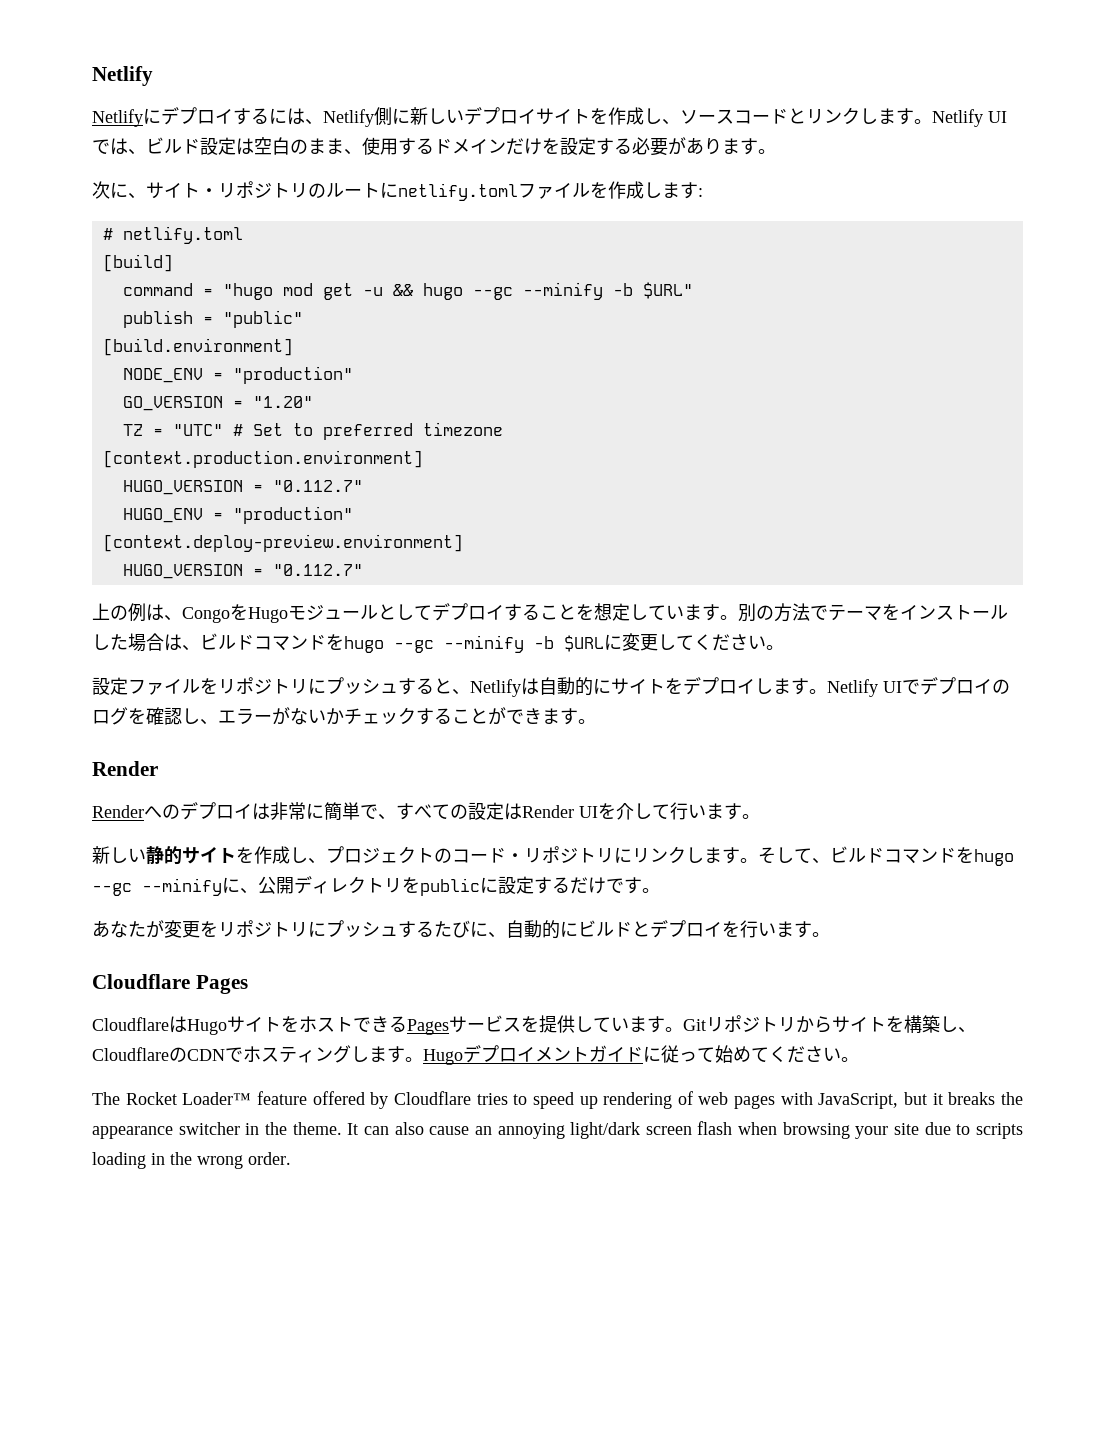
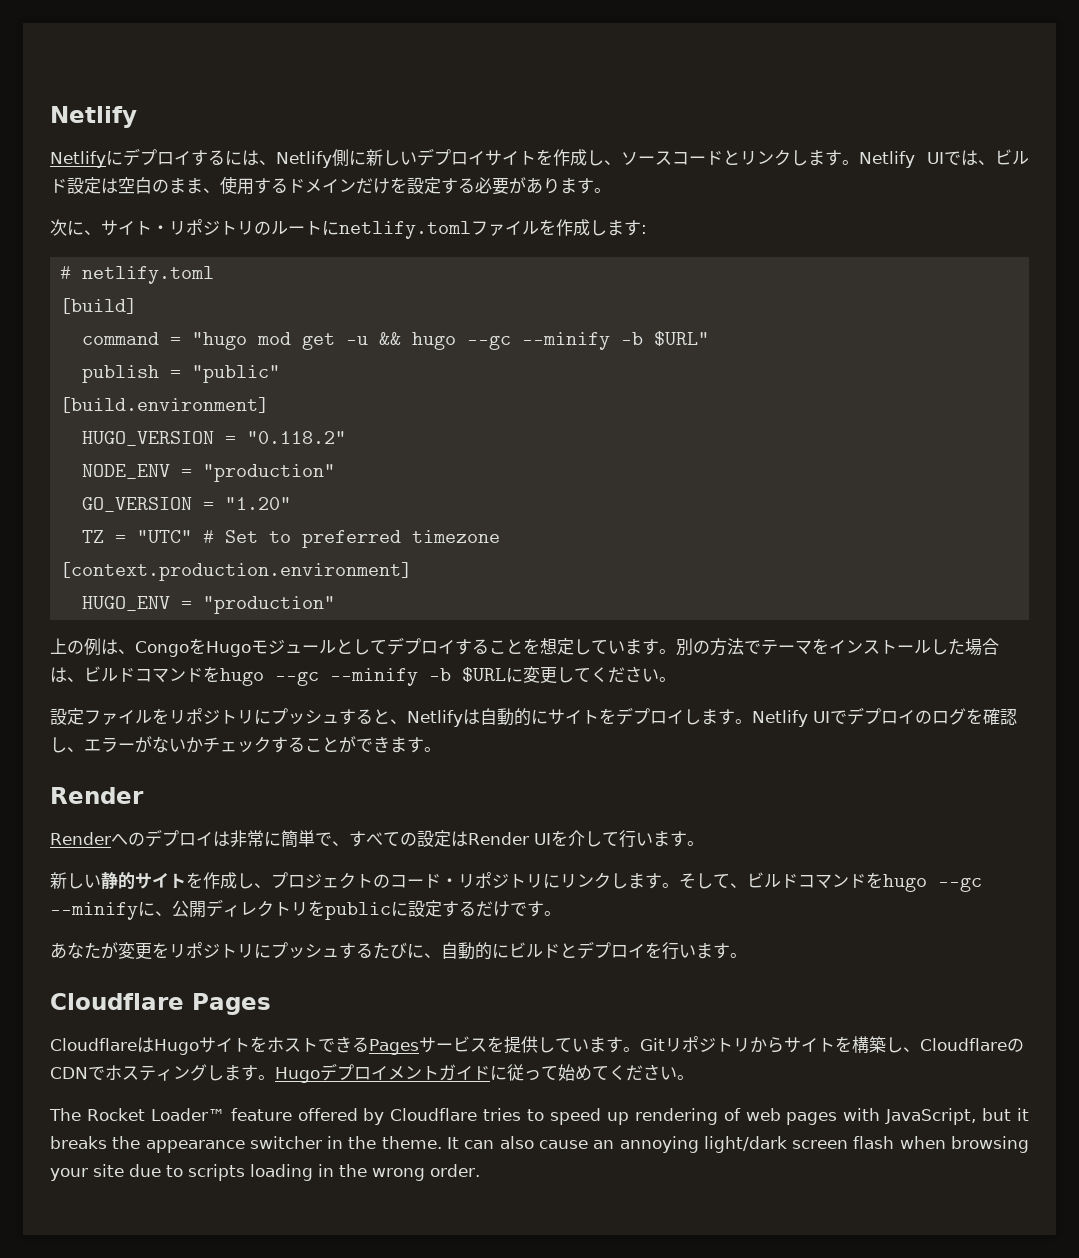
+ HUGO_VERSION = "0.118.2"
  [context.production.environment]
- HUGO_VERSION = "0.112.7"
- [context.deploy-preview.environment]
- HUGO_VERSION = "0.112.7"

